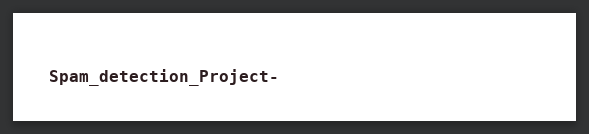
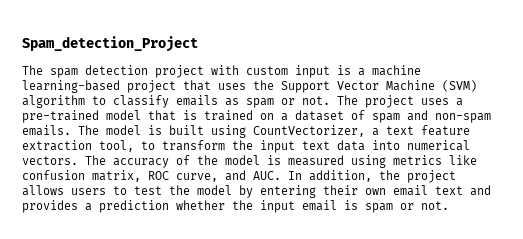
- Spam_detection_Project-
+ Spam_detection_Project
+ The spam detection project with custom input is a machine learning-based project that uses the Support Vector Machine (SVM) algorithm to classify emails as spam or not. The project uses a pre-trained model that is trained on a dataset of spam and non-spam emails. The model is built using CountVectorizer, a text feature extraction tool, to transform the input text data into numerical vectors. The accuracy of the model is measured using metrics like confusion matrix, ROC curve, and AUC. In addition, the project allows users to test the model by entering their own email text and provides a prediction whether the input email is spam or not.

